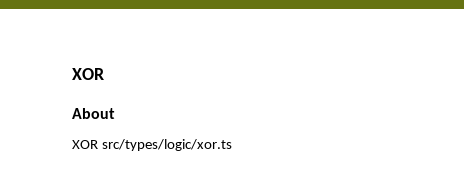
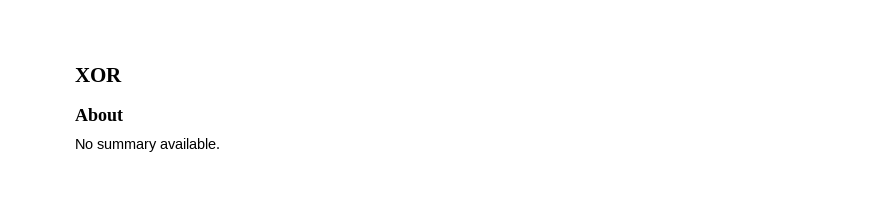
- XOR src/types/logic/xor.ts
+ No summary available.

